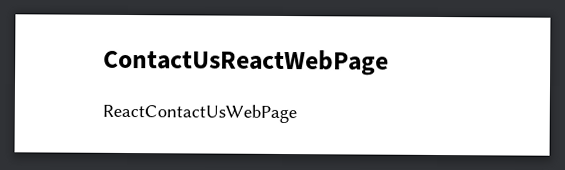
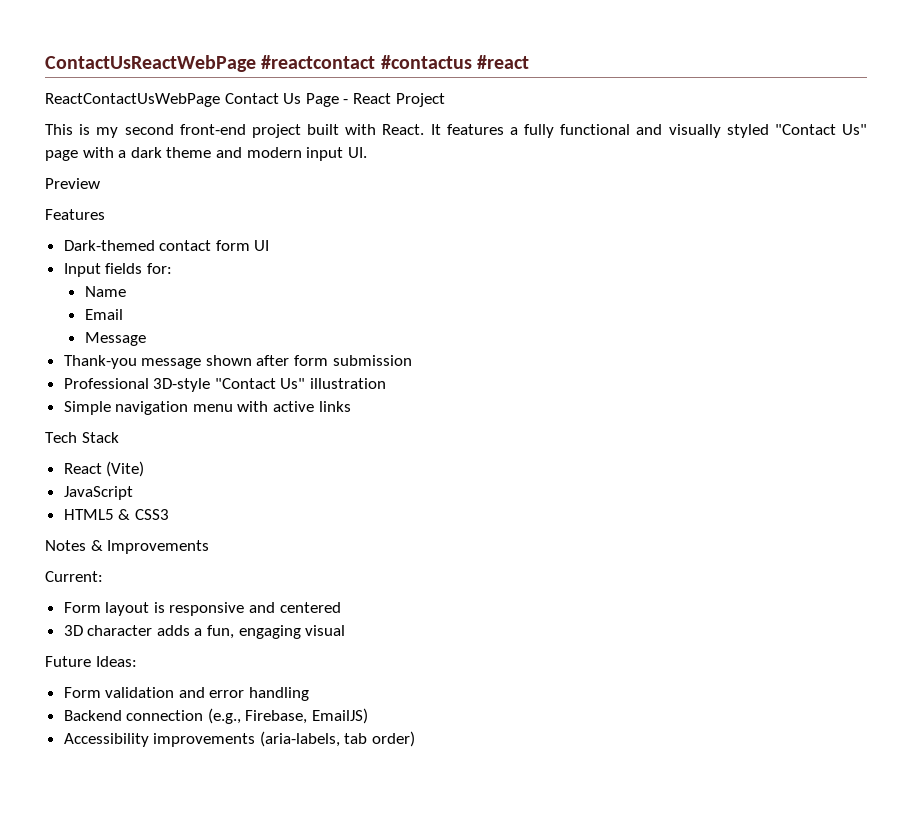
- ContactUsReactWebPage
- ReactContactUsWebPage
+ ContactUsReactWebPage #reactcontact #contactus #react
+ ReactContactUsWebPage Contact Us Page - React Project
+ This is my second front-end project built with React. It features a fully functional and visually styled "Contact Us" page with a dark theme and modern input UI.
+ Preview
+ Features
+ Dark-themed contact form UI
+ Input fields for:
+ Name
+ Email
+ Message
+ Thank-you message shown after form submission
+ Professional 3D-style "Contact Us" illustration
+ Simple navigation menu with active links
+ Tech Stack
+ React (Vite)
+ JavaScript
+ HTML5 & CSS3
+ Notes & Improvements
+ Current:
+ Form layout is responsive and centered
+ 3D character adds a fun, engaging visual
+ Future Ideas:
+ Form validation and error handling
+ Backend connection (e.g., Firebase, EmailJS)
+ Accessibility improvements (aria-labels, tab order)

